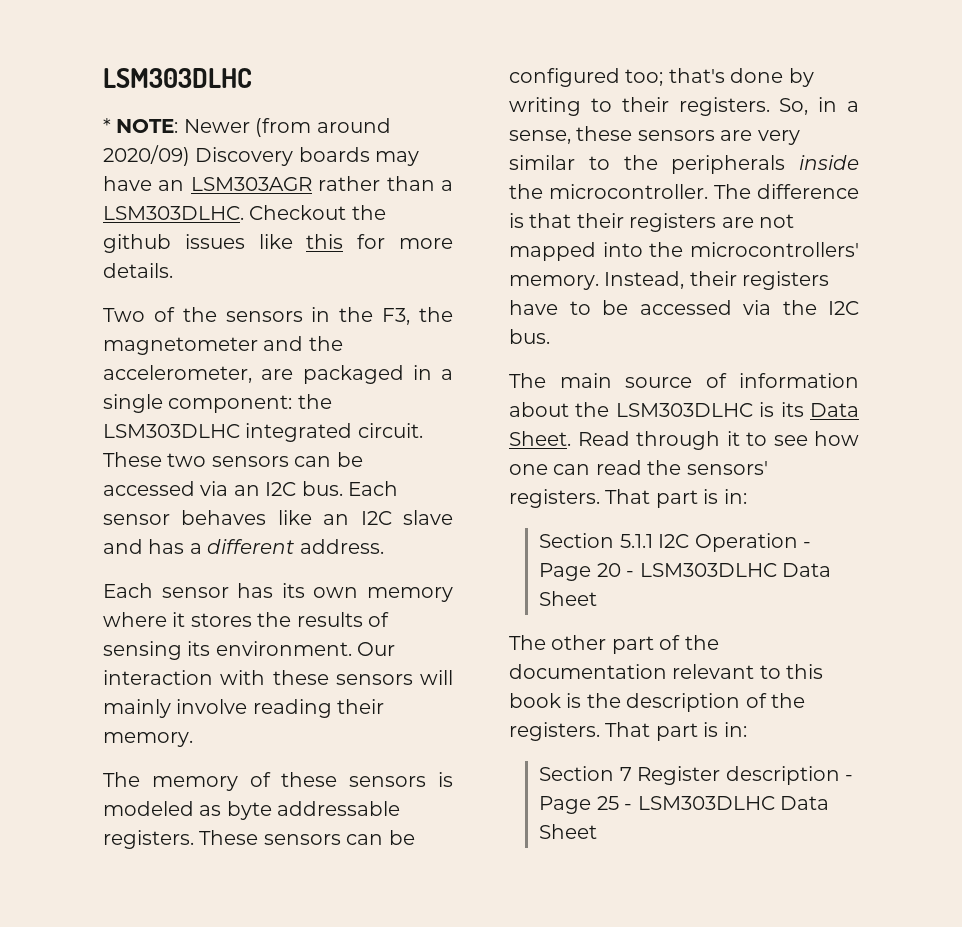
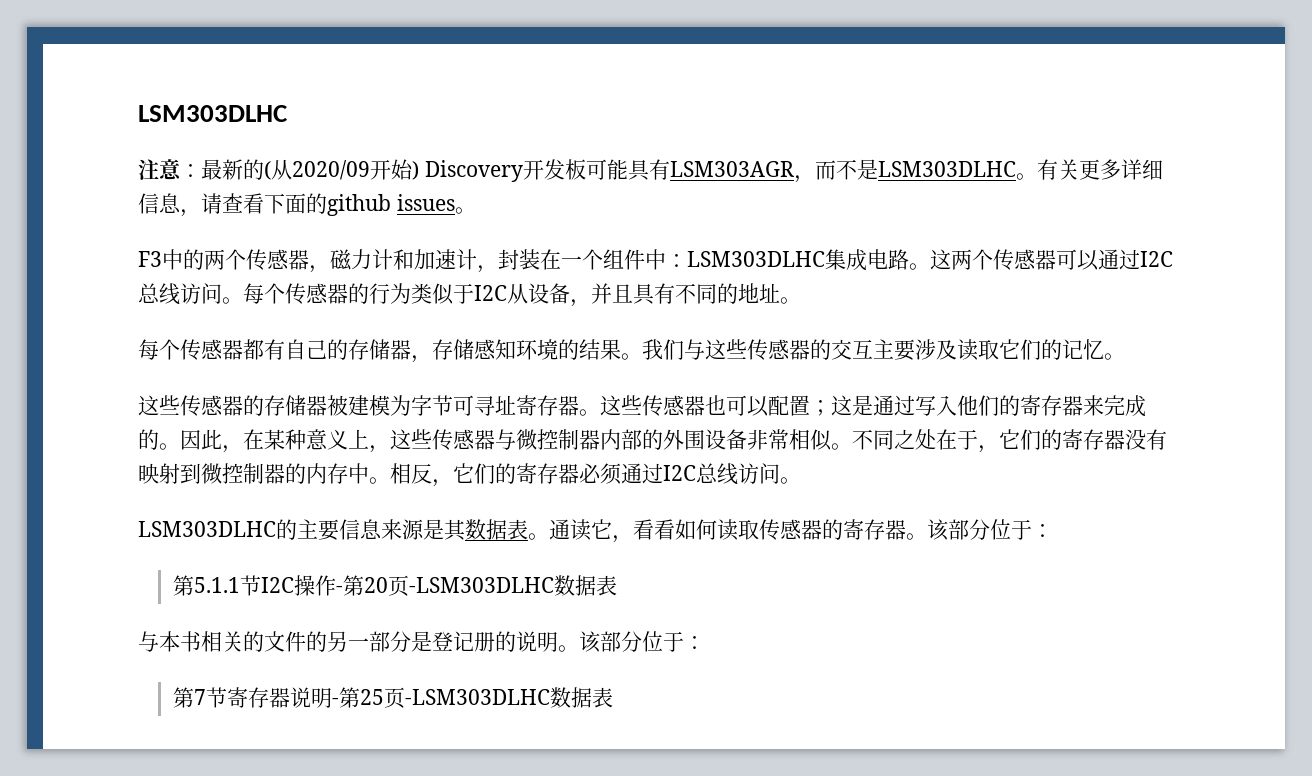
- * NOTE: Newer (from around 2020/09) Discovery boards may have an LSM303AGR rather than a LSM303DLHC. Checkout the github issues like this for more details.
- Two of the sensors in the F3, the magnetometer and the accelerometer, are packaged in a single component: the LSM303DLHC integrated circuit. These two sensors can be accessed via an I2C bus. Each sensor behaves like an I2C slave and has a different address.
- Each sensor has its own memory where it stores the results of sensing its environment. Our interaction with these sensors will mainly involve reading their memory.
- The memory of these sensors is modeled as byte addressable registers. These sensors can be configured too; that's done by writing to their registers. So, in a sense, these sensors are very similar to the peripherals inside the microcontroller. The difference is that their registers are not mapped into the microcontrollers' memory. Instead, their registers have to be accessed via the I2C bus.
- The main source of information about the LSM303DLHC is its Data Sheet. Read through it to see how one can read the sensors' registers. That part is in:
- Section 5.1.1 I2C Operation - Page 20 - LSM303DLHC Data Sheet
- The other part of the documentation relevant to this book is the description of the registers. That part is in:
- Section 7 Register description - Page 25 - LSM303DLHC Data Sheet
+ 注意：最新的(从2020/09开始) Discovery开发板可能具有LSM303AGR，而不是LSM303DLHC。有关更多详细信息，请查看下面的github issues。
+ F3中的两个传感器，磁力计和加速计，封装在一个组件中：LSM303DLHC集成电路。这两个传感器可以通过I2C总线访问。每个传感器的行为类似于I2C从设备，并且具有不同的地址。
+ 每个传感器都有自己的存储器，存储感知环境的结果。我们与这些传感器的交互主要涉及读取它们的记忆。
+ 这些传感器的存储器被建模为字节可寻址寄存器。这些传感器也可以配置；这是通过写入他们的寄存器来完成的。因此，在某种意义上，这些传感器与微控制器内部的外围设备非常相似。不同之处在于，它们的寄存器没有映射到微控制器的内存中。相反，它们的寄存器必须通过I2C总线访问。
+ LSM303DLHC的主要信息来源是其数据表。通读它，看看如何读取传感器的寄存器。该部分位于：
+ 第5.1.1节I2C操作-第20页-LSM303DLHC数据表
+ 与本书相关的文件的另一部分是登记册的说明。该部分位于：
+ 第7节寄存器说明-第25页-LSM303DLHC数据表

